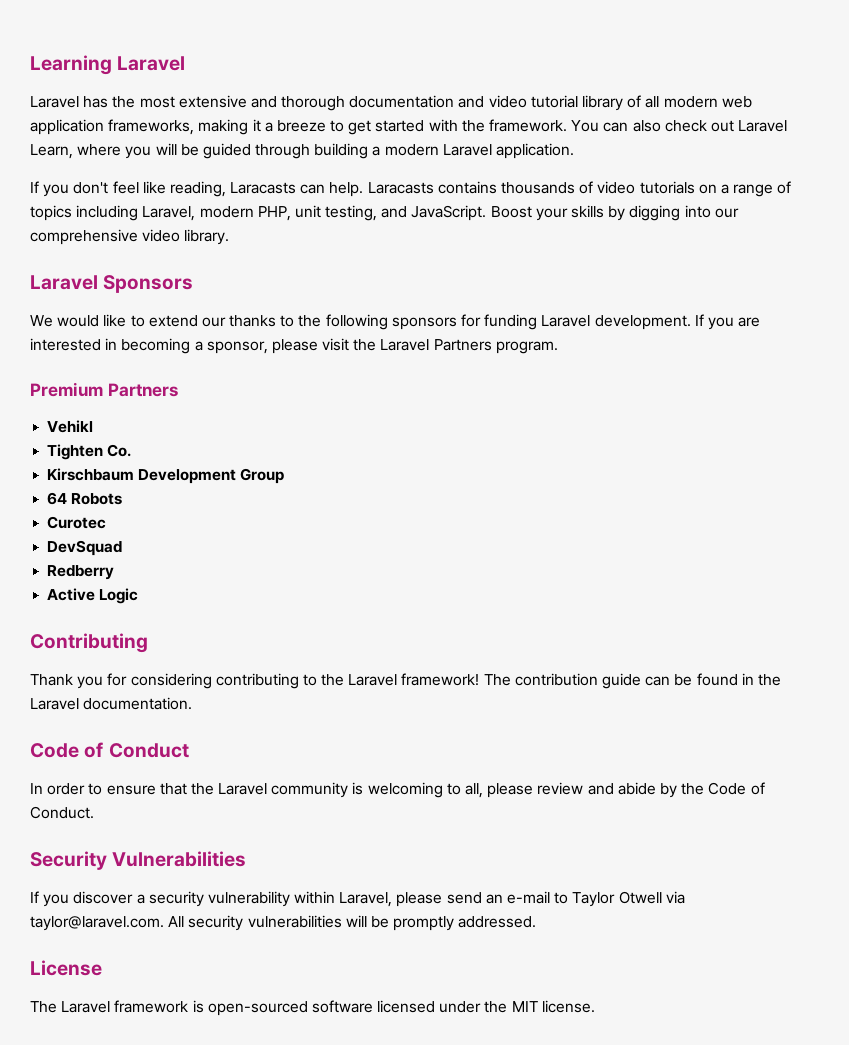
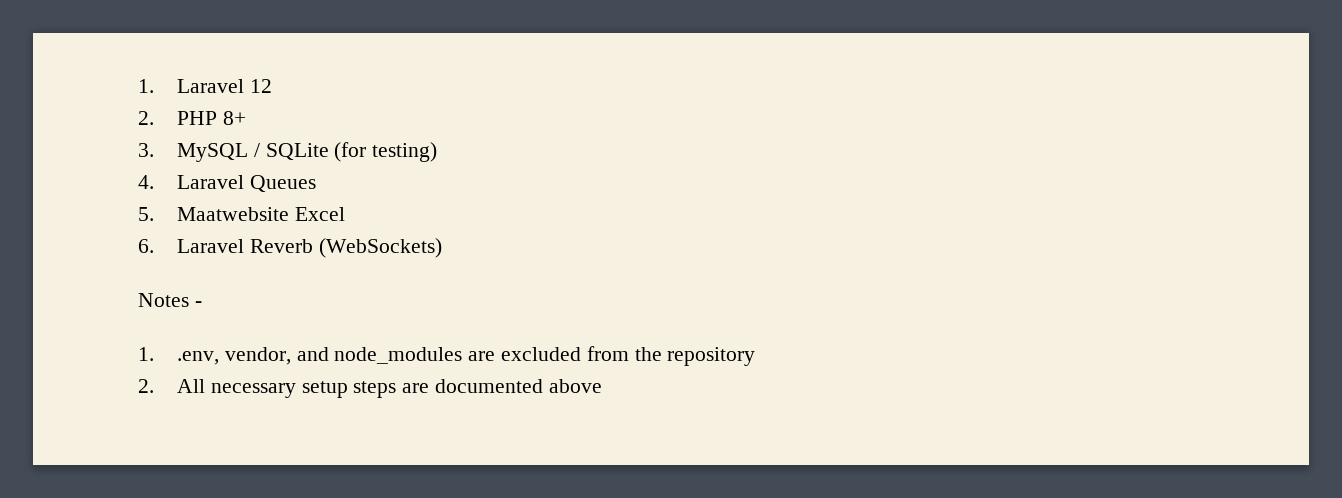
- Learning Laravel
- Laravel has the most extensive and thorough documentation and video tutorial library of all modern web application frameworks, making it a breeze to get started with the framework. You can also check out Laravel Learn, where you will be guided through building a modern Laravel application.
- If you don't feel like reading, Laracasts can help. Laracasts contains thousands of video tutorials on a range of topics including Laravel, modern PHP, unit testing, and JavaScript. Boost your skills by digging into our comprehensive video library.
- Laravel Sponsors
- We would like to extend our thanks to the following sponsors for funding Laravel development. If you are interested in becoming a sponsor, please visit the Laravel Partners program.
- Premium Partners
- Vehikl
- Tighten Co.
- Kirschbaum Development Group
- 64 Robots
- Curotec
- DevSquad
- Redberry
- Active Logic
- Contributing
- Thank you for considering contributing to the Laravel framework! The contribution guide can be found in the Laravel documentation.
- Code of Conduct
- In order to ensure that the Laravel community is welcoming to all, please review and abide by the Code of Conduct.
- Security Vulnerabilities
- If you discover a security vulnerability within Laravel, please send an e-mail to Taylor Otwell via taylor@laravel.com. All security vulnerabilities will be promptly addressed.
- License
- The Laravel framework is open-sourced software licensed under the MIT license.
+ 1. Laravel 12
+ 2. PHP 8+
+ 3. MySQL / SQLite (for testing)
+ 4. Laravel Queues
+ 5. Maatwebsite Excel
+ 6. Laravel Reverb (WebSockets)
+ Notes -
+ 1. .env, vendor, and node_modules are excluded from the repository
+ 2. All necessary setup steps are documented above

